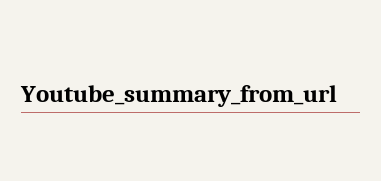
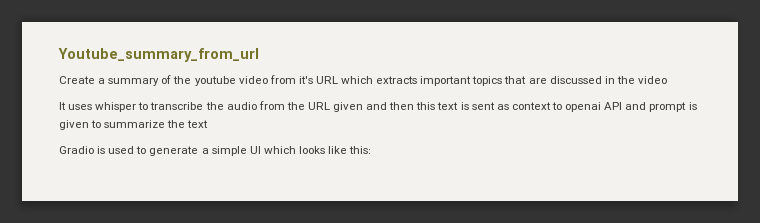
+ Create a summary of the youtube video from it's URL which extracts important topics that are discussed in the video
+ It uses whisper to transcribe the audio from the URL given and then this text is sent as context to openai API and prompt is given to summarize the text
+ Gradio is used to generate a simple UI which looks like this:

